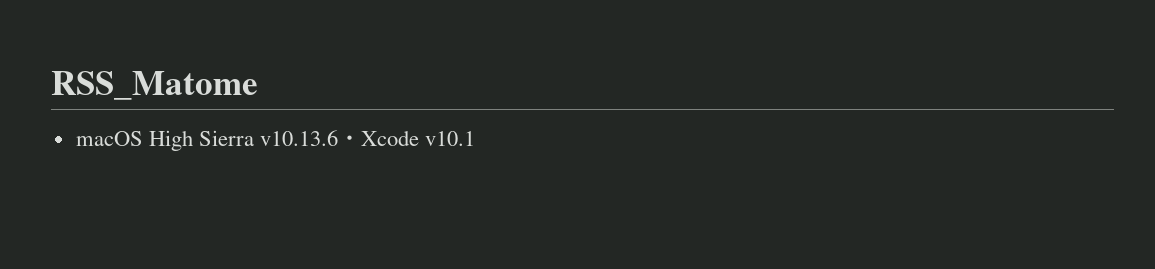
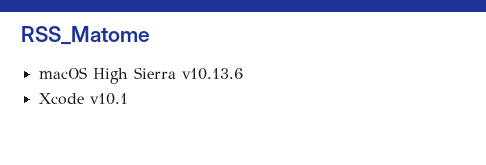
- macOS High Sierra v10.13.6・Xcode v10.1
+ macOS High Sierra v10.13.6
+ Xcode v10.1

